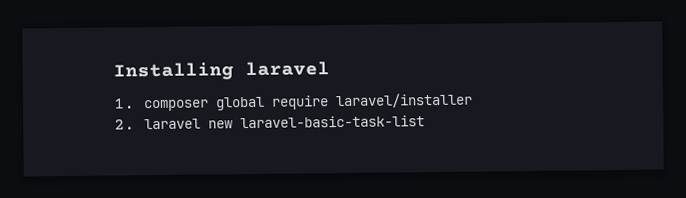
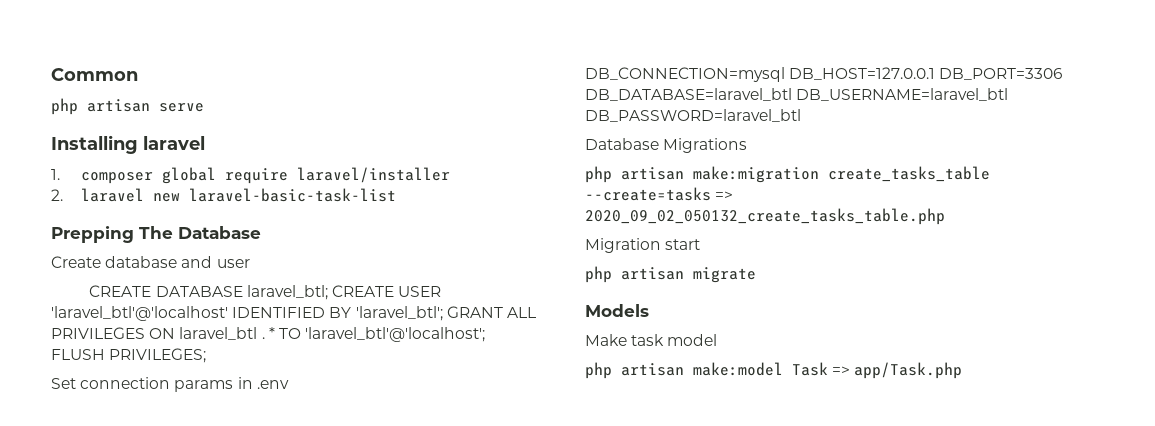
+ Common
+ php artisan serve
+ Prepping The Database
+ Create database and user
+ CREATE DATABASE laravel_btl; CREATE USER 'laravel_btl'@'localhost' IDENTIFIED BY 'laravel_btl'; GRANT ALL PRIVILEGES ON laravel_btl . * TO 'laravel_btl'@'localhost'; FLUSH PRIVILEGES;
+ Set connection params in .env
+ DB_CONNECTION=mysql DB_HOST=127.0.0.1 DB_PORT=3306 DB_DATABASE=laravel_btl DB_USERNAME=laravel_btl DB_PASSWORD=laravel_btl
+ Database Migrations
+ php artisan make:migration create_tasks_table --create=tasks => 2020_09_02_050132_create_tasks_table.php
+ Migration start
+ php artisan migrate
+ Models
+ Make task model
+ php artisan make:model Task => app/Task.php

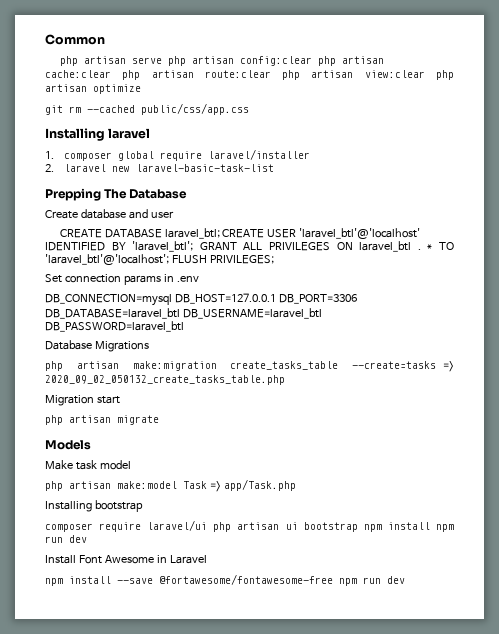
- php artisan serve
+ php artisan serve php artisan config:clear php artisan cache:clear php artisan route:clear php artisan view:clear php artisan optimize
+ git rm --cached public/css/app.css
+ Installing bootstrap
+ composer require laravel/ui php artisan ui bootstrap npm install npm run dev
+ Install Font Awesome in Laravel
+ npm install --save @fortawesome/fontawesome-free npm run dev

